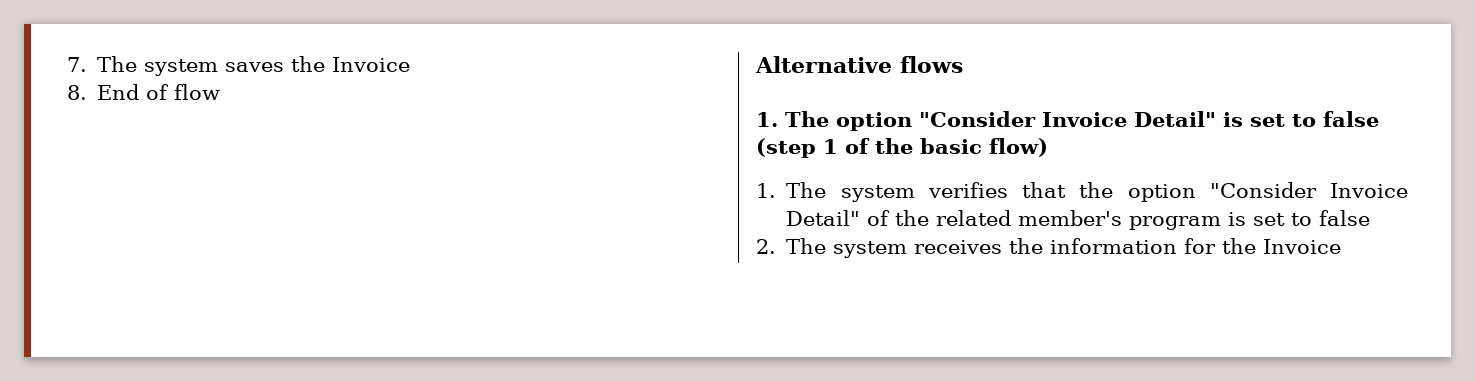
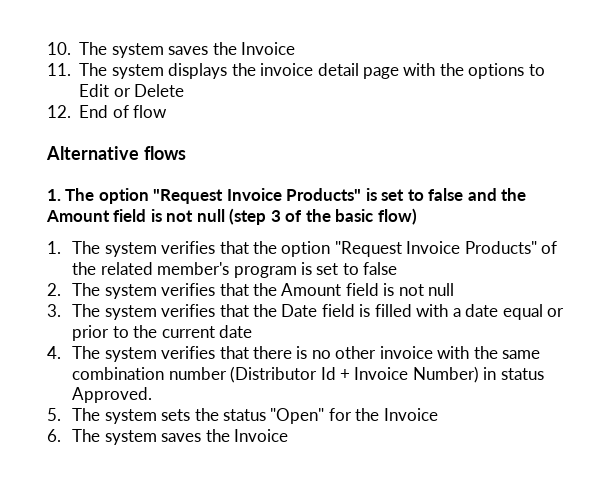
- 7. The system saves the Invoice
+ 10. The system saves the Invoice
- 8. End of flow
+ 11. The system displays the invoice detail page with the options to Edit or Delete
+ 12. End of flow
- 1. The option "Consider Invoice Detail" is set to false (step 1 of the basic flow)
+ 1. The option "Request Invoice Products" is set to false and the Amount field is not null (step 3 of the basic flow)
- 1. The system verifies that the option "Consider Invoice Detail" of the related member's program is set to false
+ 1. The system verifies that the option "Request Invoice Products" of the related member's program is set to false
- 2. The system receives the information for the Invoice
+ 2. The system verifies that the Amount field is not null
+ 3. The system verifies that the Date field is filled with a date equal or prior to the current date
+ 4. The system verifies that there is no other invoice with the same combination number (Distributor Id + Invoice Number) in status Approved.
+ 5. The system sets the status "Open" for the Invoice
+ 6. The system saves the Invoice

